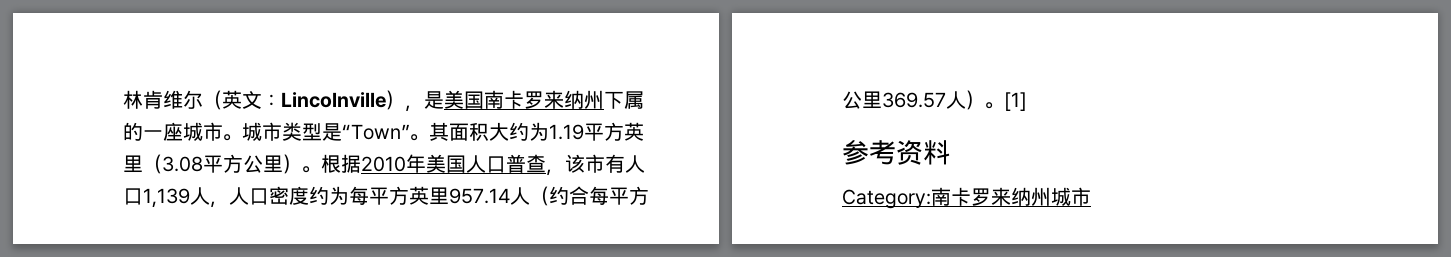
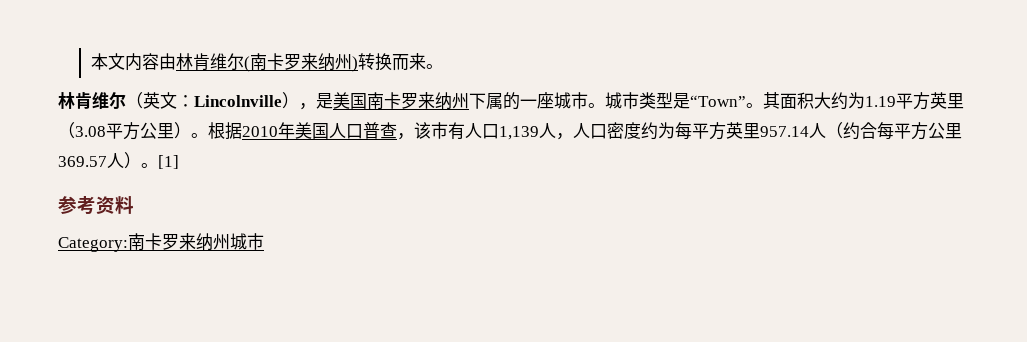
+ 本文内容由林肯维尔(南卡罗来纳州)转换而来。

